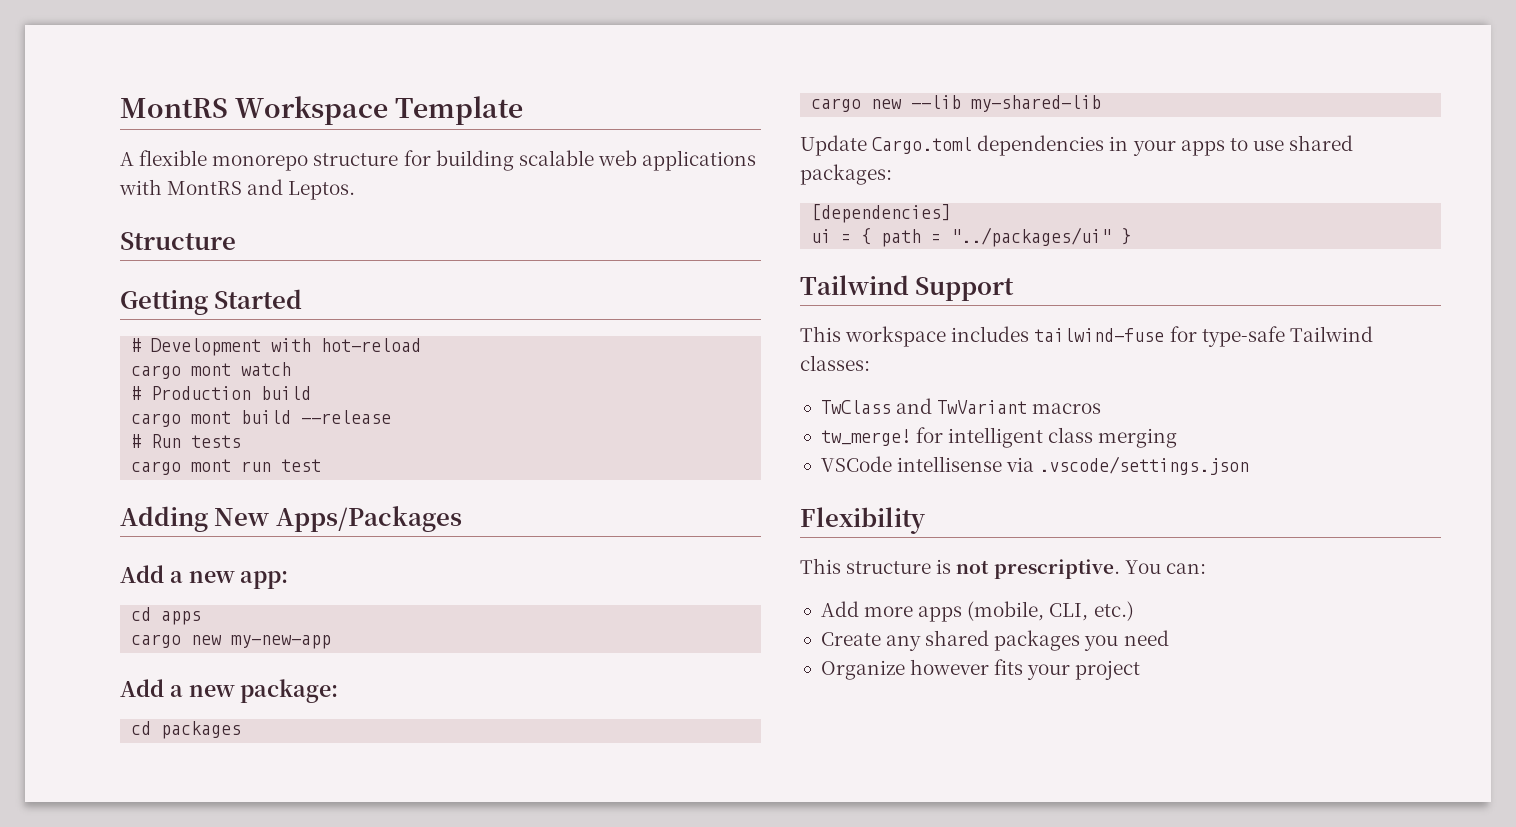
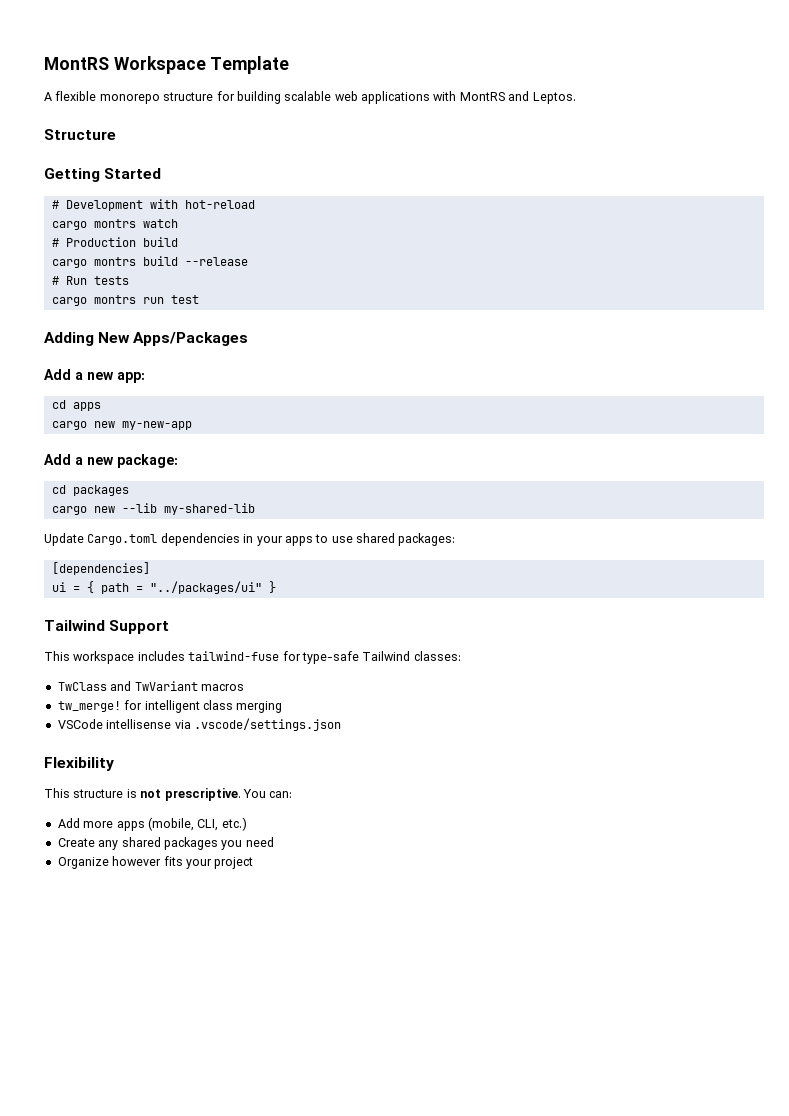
- cargo mont watch
+ cargo montrs watch
- cargo mont build --release
+ cargo montrs build --release
- cargo mont run test
+ cargo montrs run test

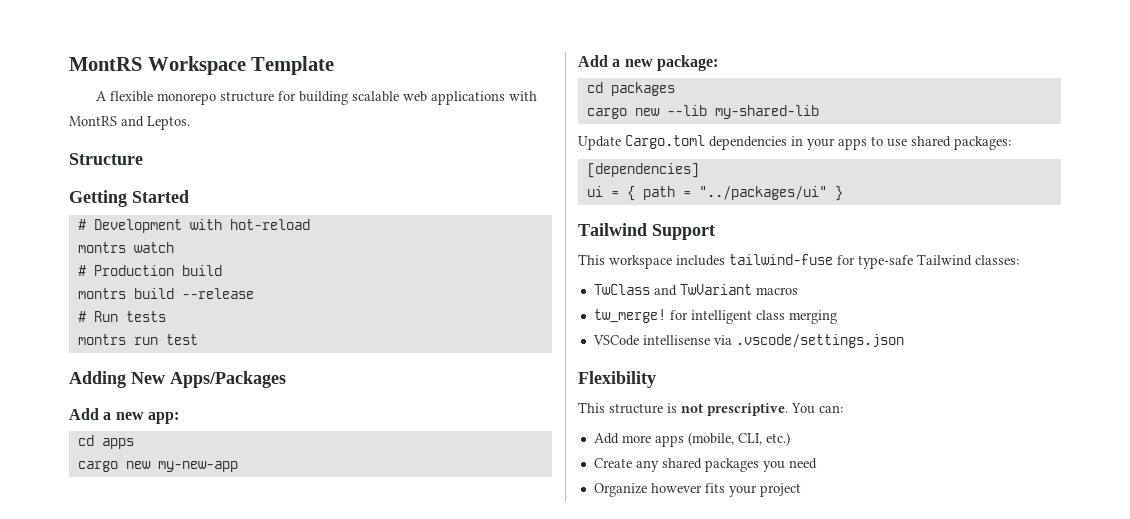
- cargo montrs watch
+ montrs watch
- cargo montrs build --release
+ montrs build --release
- cargo montrs run test
+ montrs run test

